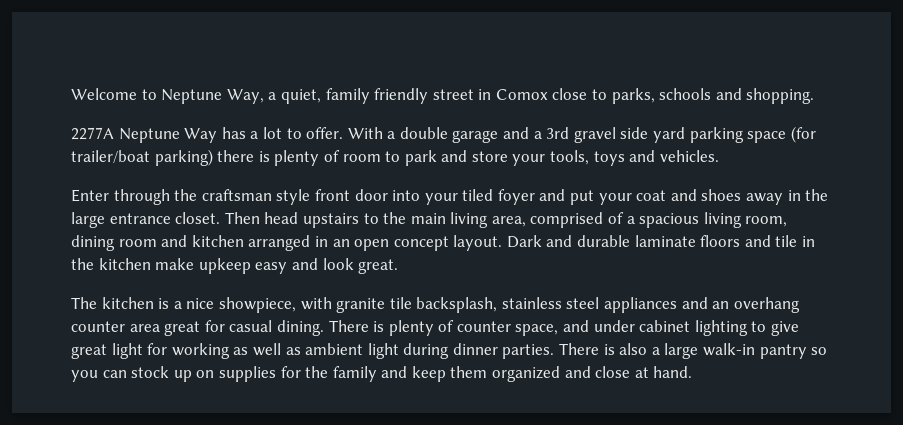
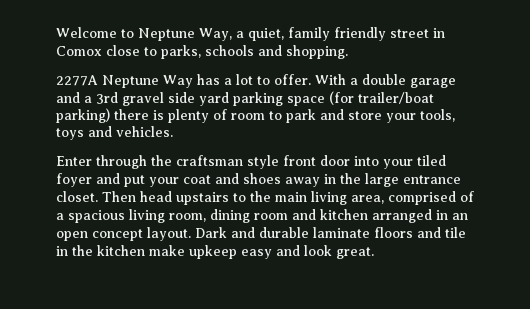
- The kitchen is a nice showpiece, with granite tile backsplash, stainless steel appliances and an overhang counter area great for casual dining. There is plenty of counter space, and under cabinet lighting to give great light for working as well as ambient light during dinner parties. There is also a large walk-in pantry so you can stock up on supplies for the family and keep them organized and close at hand.

